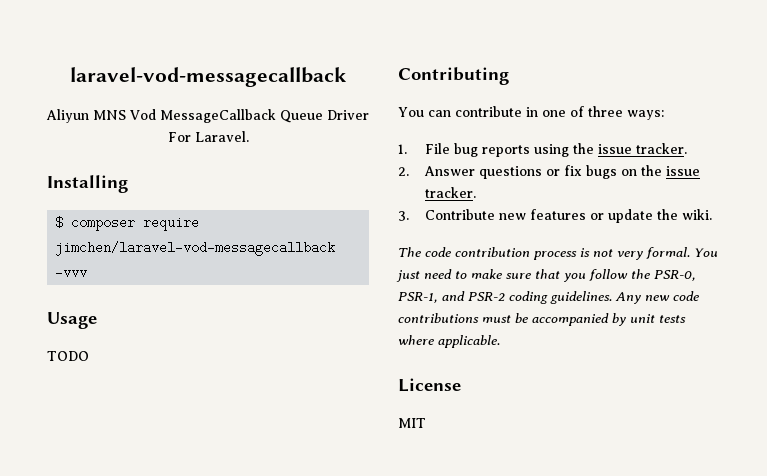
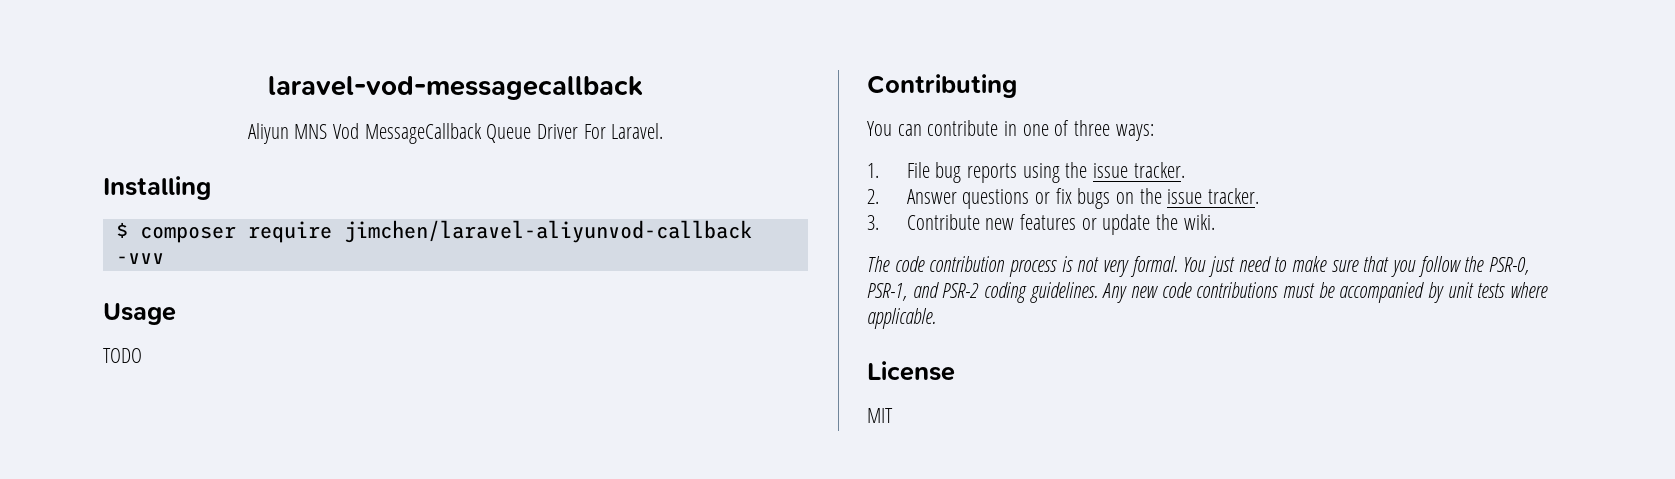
- $ composer require jimchen/laravel-vod-messagecallback -vvv
+ $ composer require jimchen/laravel-aliyunvod-callback -vvv

